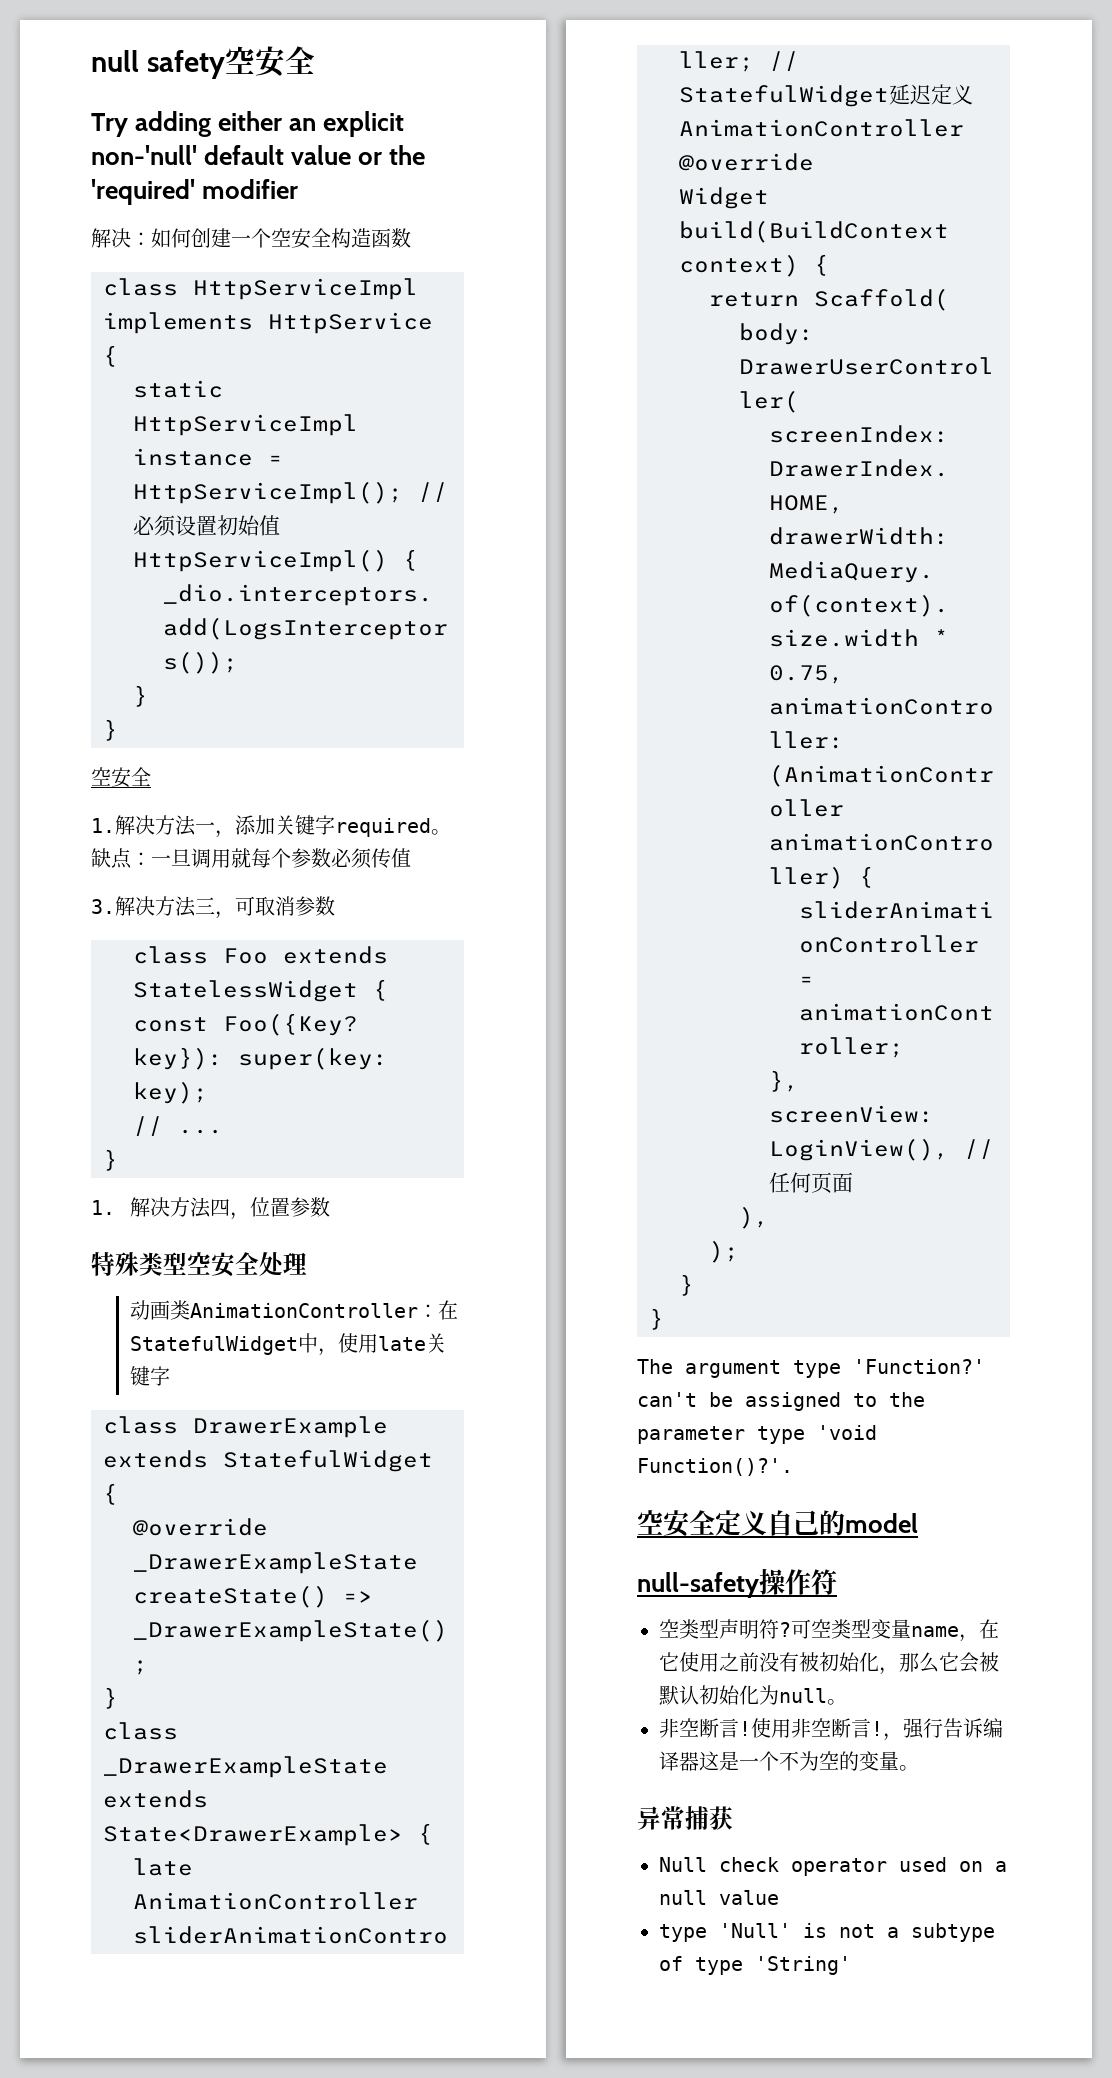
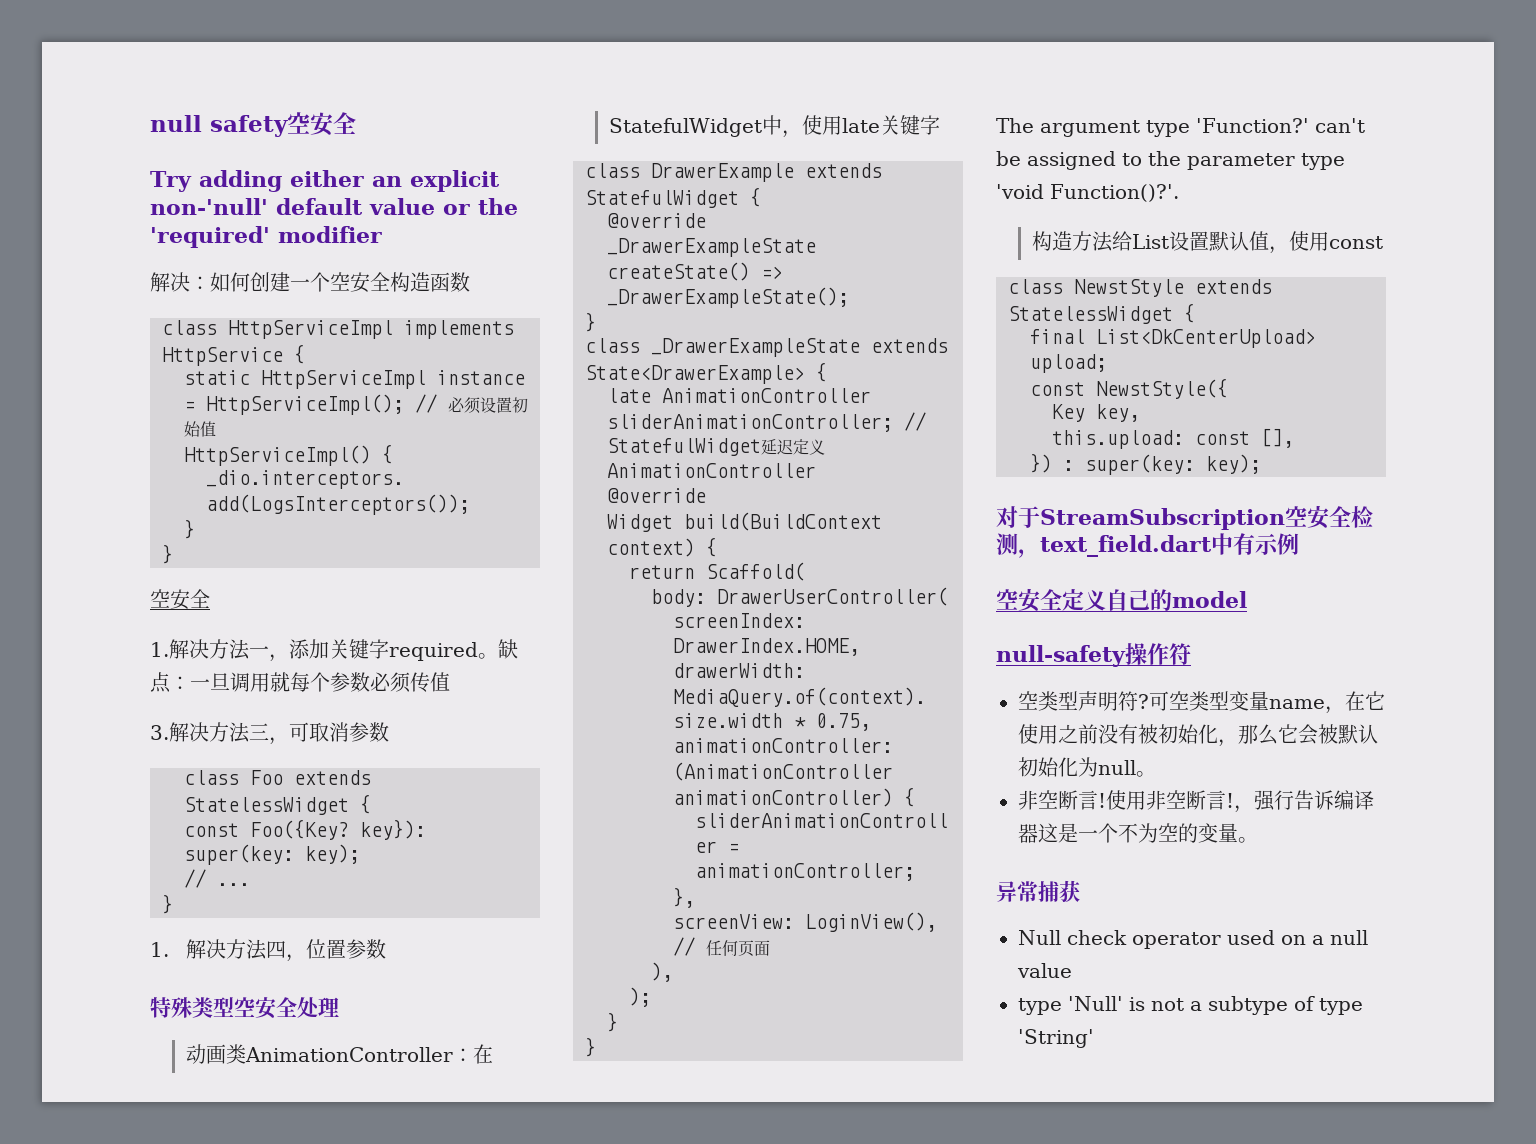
+ 构造方法给List设置默认值，使用const
+ class NewstStyle extends StatelessWidget {
+ final List<DkCenterUpload> upload;
+ const NewstStyle({
+ Key key,
+ this.upload: const [],
+ }) : super(key: key);
+ 对于StreamSubscription空安全检测，text_field.dart中有示例

